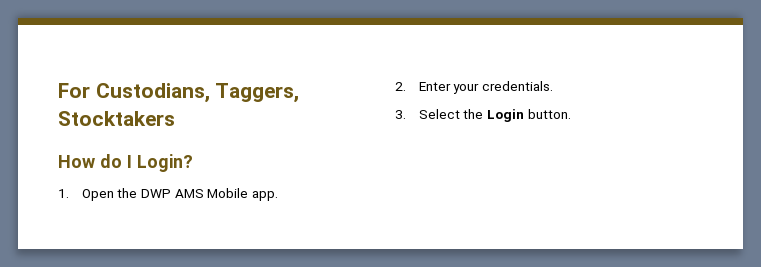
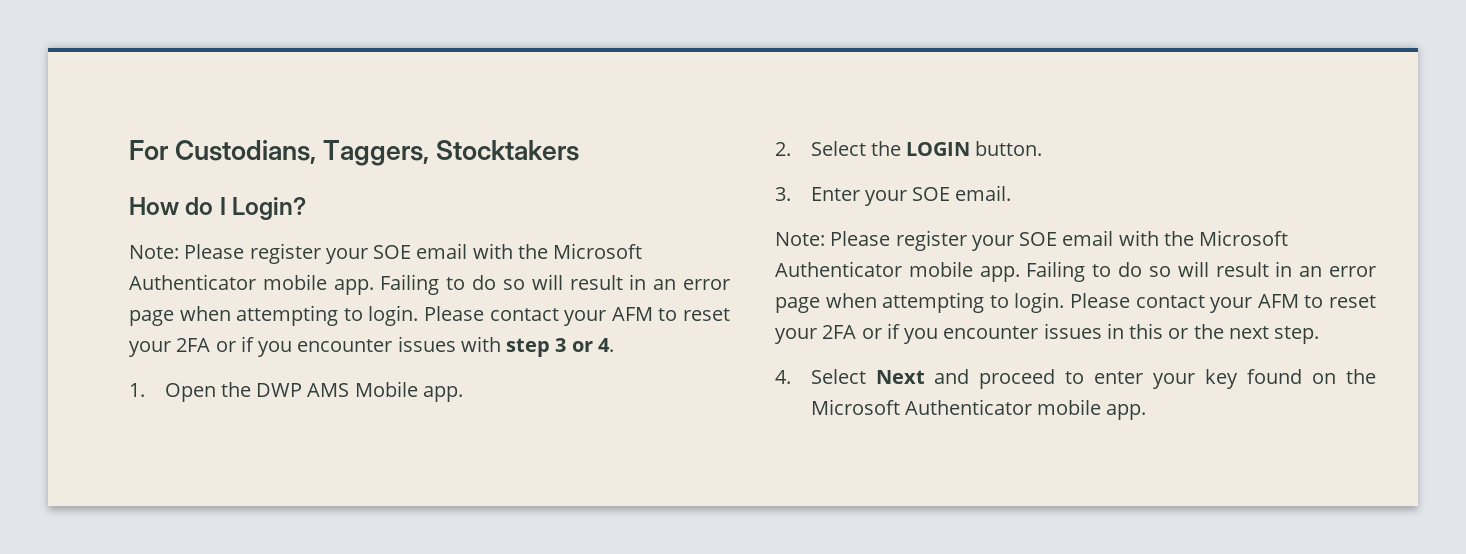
+ Note: Please register your SOE email with the Microsoft Authenticator mobile app. Failing to do so will result in an error page when attempting to login. Please contact your AFM to reset your 2FA or if you encounter issues with step 3 or 4.
- 2. Enter your credentials.
- 3. Select the Login button.
+ 2. Select the LOGIN button.
+ 3. Enter your SOE email.
+ Note: Please register your SOE email with the Microsoft Authenticator mobile app. Failing to do so will result in an error page when attempting to login. Please contact your AFM to reset your 2FA or if you encounter issues in this or the next step.
+ 4. Select Next and proceed to enter your key found on the Microsoft Authenticator mobile app.

